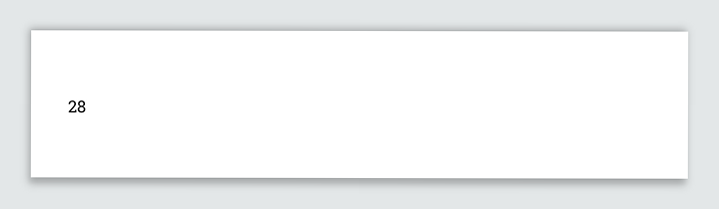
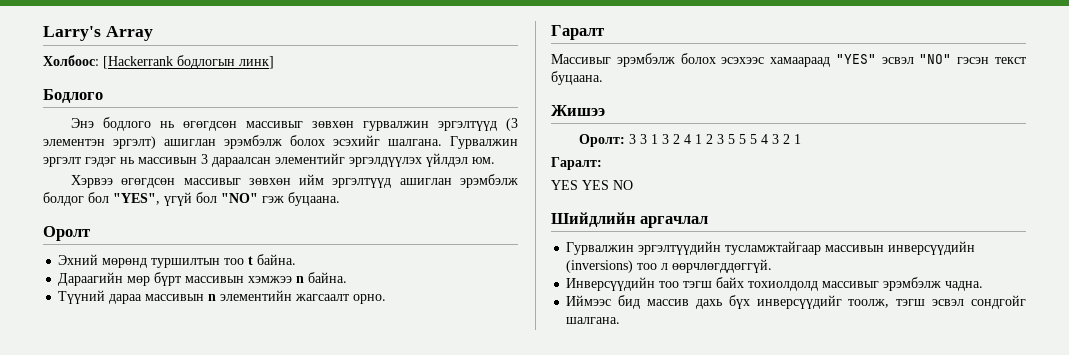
- 28
+ Larry's Array
+ Холбоос: [Hackerrank бодлогын линк]
+ Бодлого
+ Энэ бодлого нь өгөгдсөн массивыг зөвхөн гурвалжин эргэлтүүд (3 элементэн эргэлт) ашиглан эрэмбэлж болох эсэхийг шалгана. Гурвалжин эргэлт гэдэг нь массивын 3 дараалсан элементийг эргэлдүүлэх үйлдэл юм.
+ Хэрвээ өгөгдсөн массивыг зөвхөн ийм эргэлтүүд ашиглан эрэмбэлж болдог бол "YES", үгүй бол "NO" гэж буцаана.
+ Оролт
+ Эхний мөрөнд туршилтын тоо t байна.
+ Дараагийн мөр бүрт массивын хэмжээ n байна.
+ Түүний дараа массивын n элементийн жагсаалт орно.
+ Гаралт
+ Массивыг эрэмбэлж болох эсэхээс хамаараад "YES" эсвэл "NO" гэсэн текст буцаана.
+ Жишээ
+ Оролт: 3 3 1 3 2 4 1 2 3 5 5 5 4 3 2 1
+ Гаралт:
+ YES YES NO
+ Шийдлийн аргачлал
+ Гурвалжин эргэлтүүдийн тусламжтайгаар массивын инверсүүдийн (inversions) тоо л өөрчлөгддөггүй.
+ Инверсүүдийн тоо тэгш байх тохиолдолд массивыг эрэмбэлж чадна.
+ Иймээс бид массив дахь бүх инверсүүдийг тоолж, тэгш эсвэл сондгойг шалгана.

